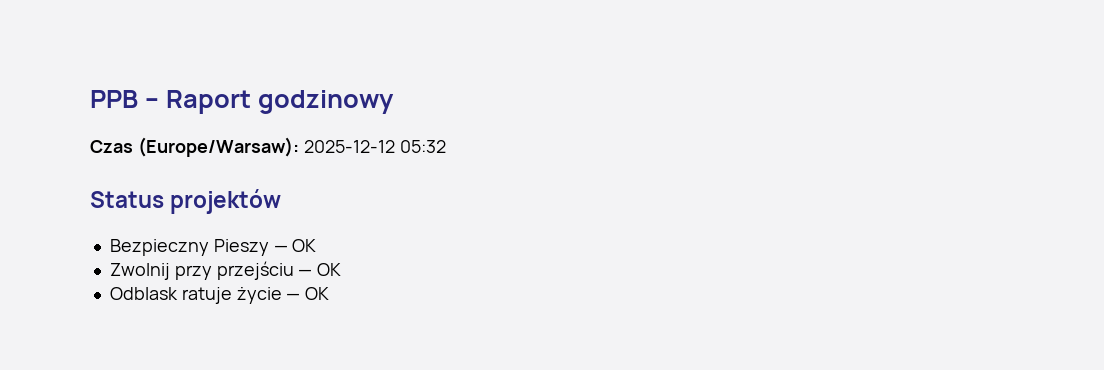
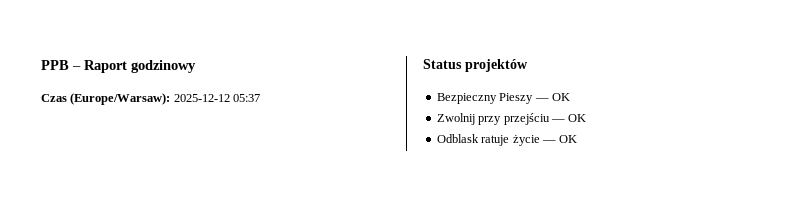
- Czas (Europe/Warsaw): 2025-12-12 05:32
+ Czas (Europe/Warsaw): 2025-12-12 05:37

